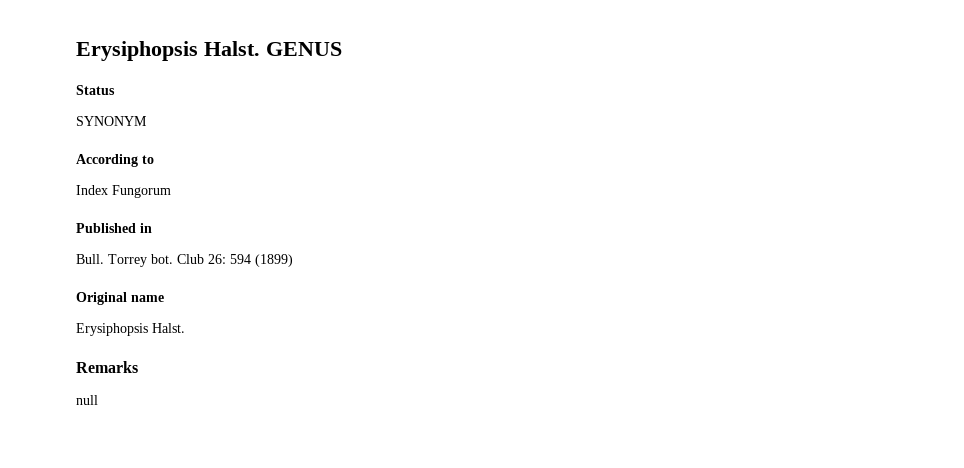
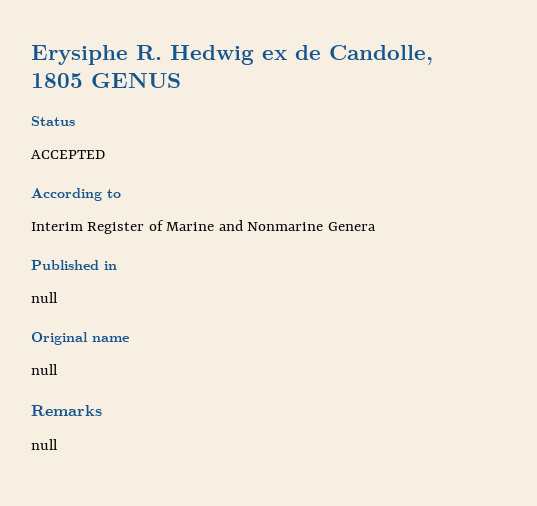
- Erysiphopsis Halst. GENUS
+ Erysiphe R. Hedwig ex de Candolle, 1805 GENUS
- SYNONYM
+ ACCEPTED
- Index Fungorum
+ Interim Register of Marine and Nonmarine Genera
  Published in
- Bull. Torrey bot. Club 26: 594 (1899)
+ null
  Original name
- Erysiphopsis Halst.
+ null

